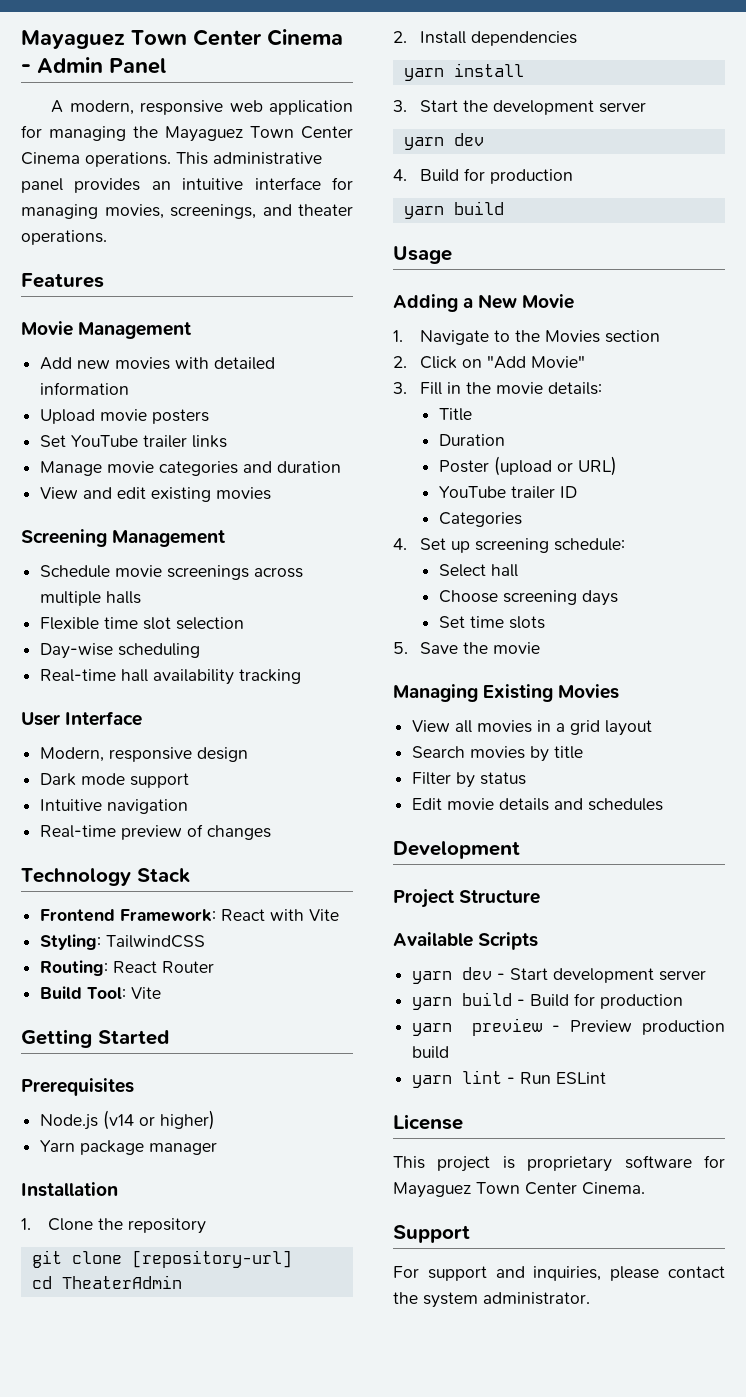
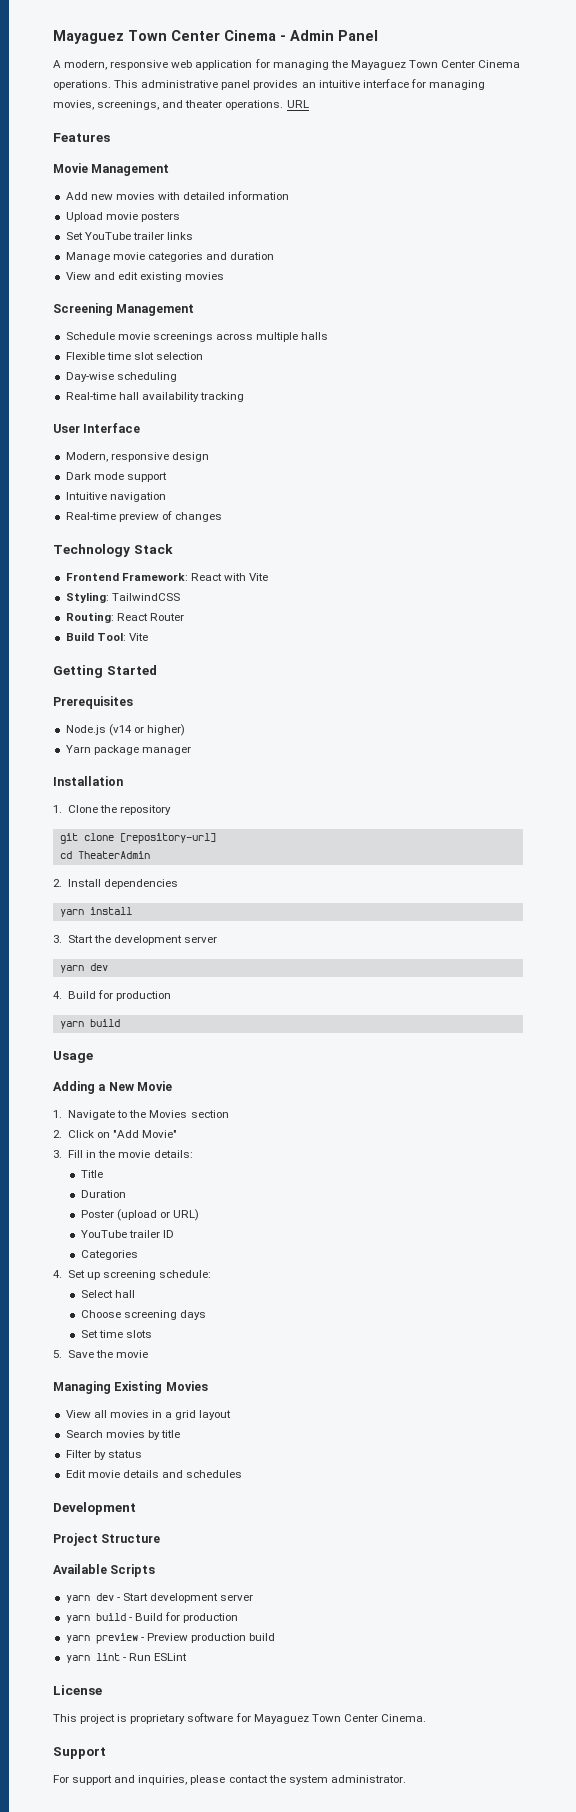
+ URL

